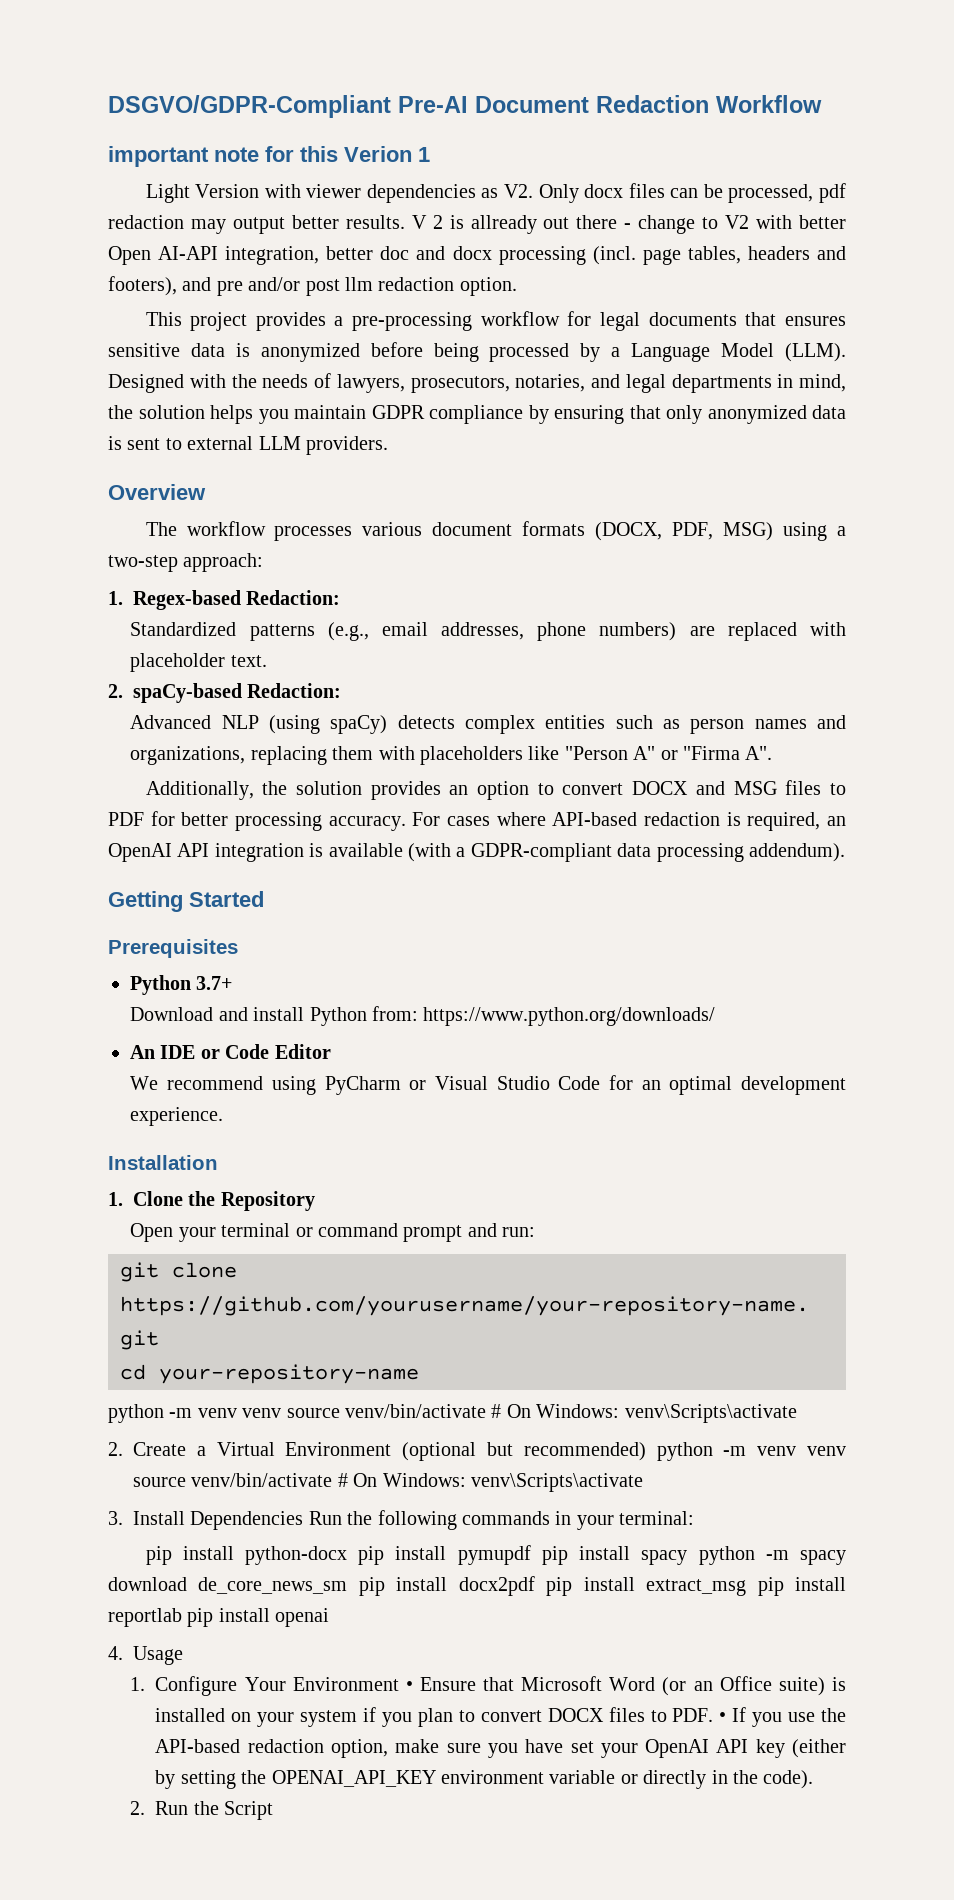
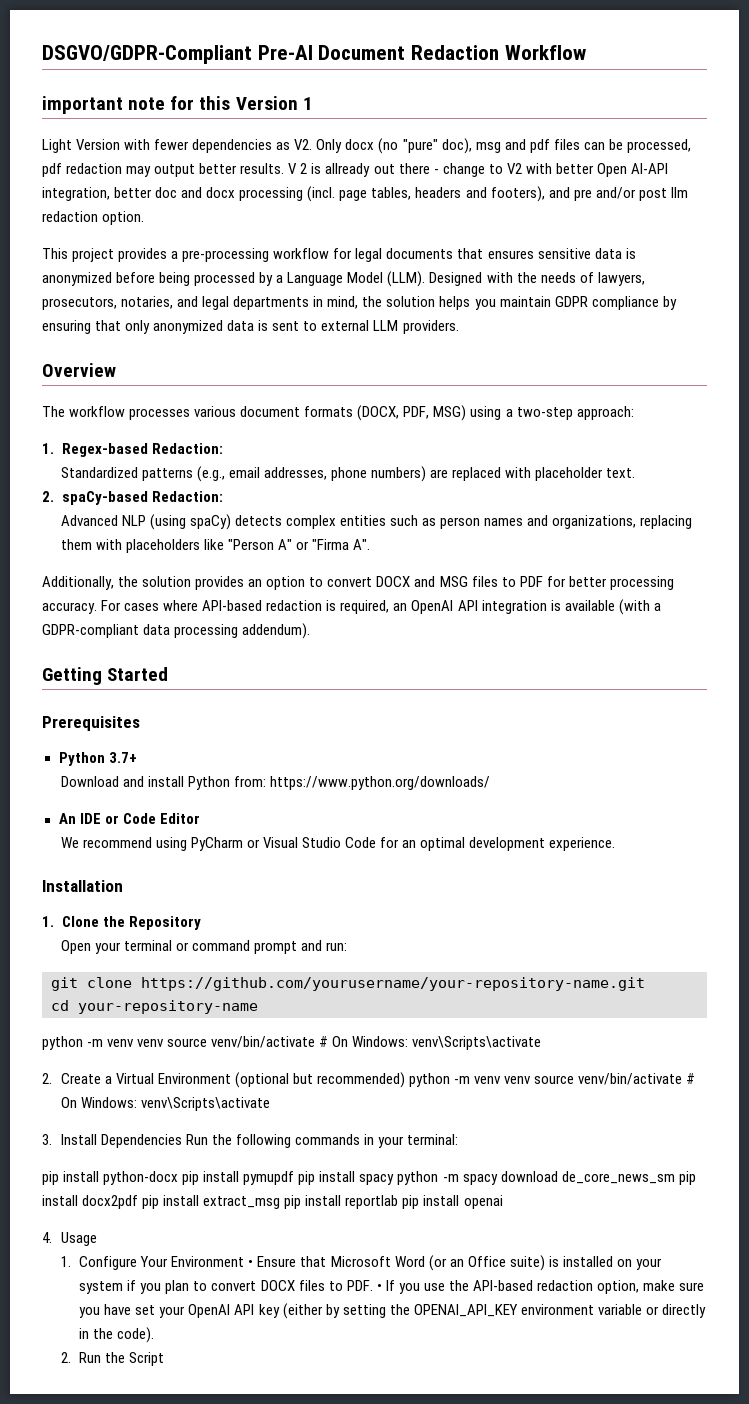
- important note for this Verion 1
+ important note for this Version 1
- Light Version with viewer dependencies as V2. Only docx files can be processed, pdf redaction may output better results.
+ Light Version with fewer dependencies as V2. Only docx (no "pure" doc), msg and pdf files can be processed, pdf redaction may output better results.

